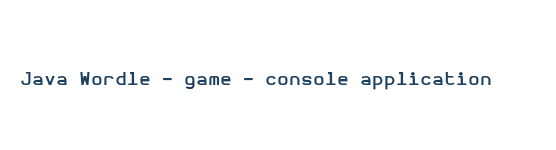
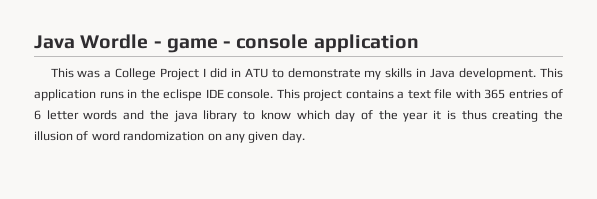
+ This was a College Project I did in ATU to demonstrate my skills in Java development. This application runs in the eclispe IDE console. This project contains a text file with 365 entries of 6 letter words and the java library to know which day of the year it is thus creating the illusion of word randomization on any given day.

